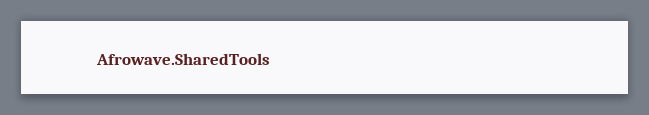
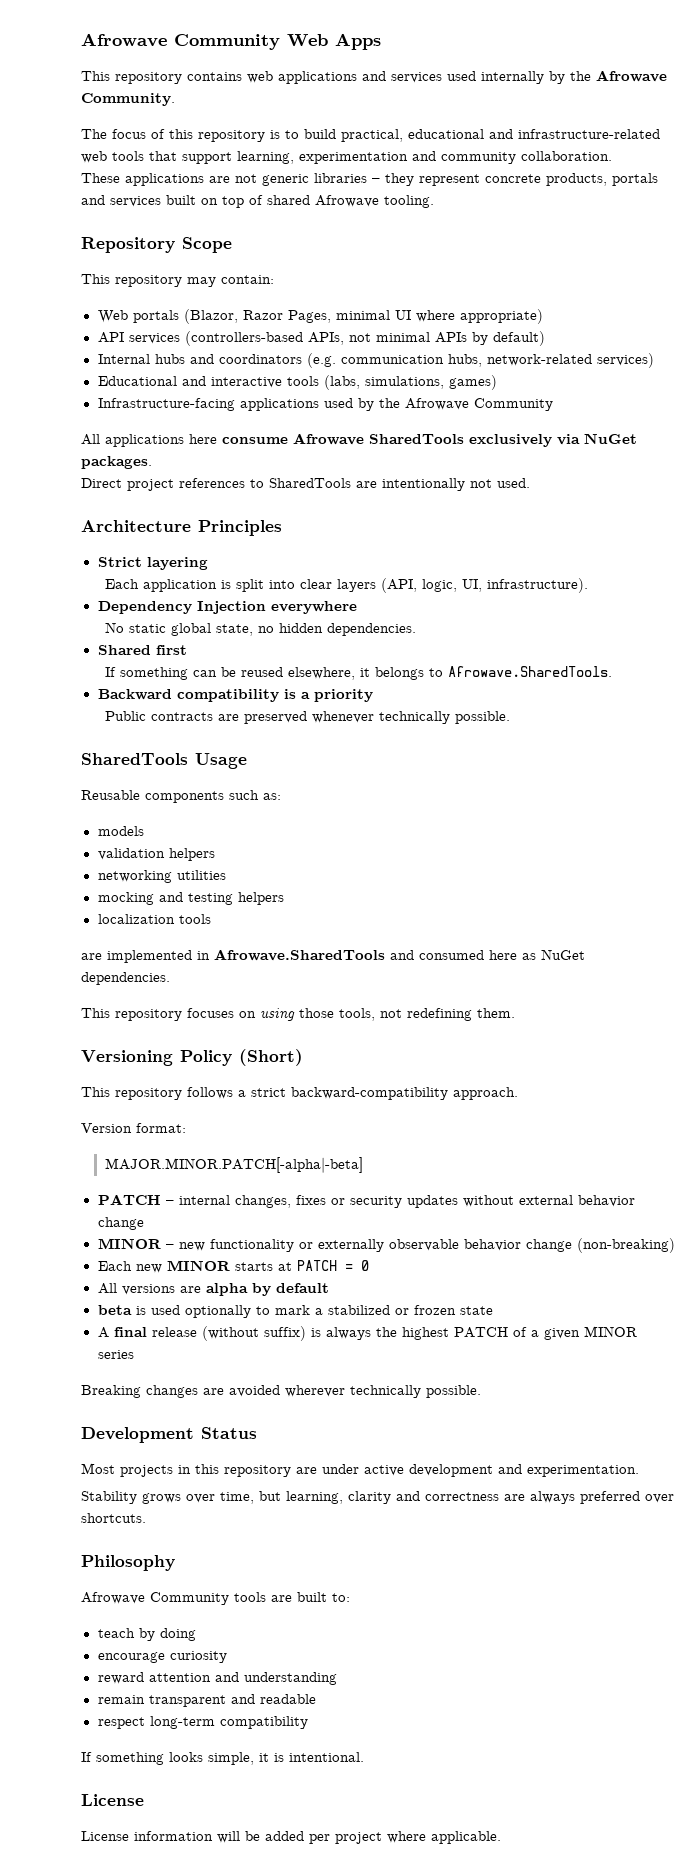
- Afrowave.SharedTools
+ Afrowave Community Web Apps
+ This repository contains web applications and services used internally by the Afrowave Community.
+ The focus of this repository is to build practical, educational and infrastructure-related web tools that support learning, experimentation and community collaboration.
+ These applications are not generic libraries – they represent concrete products, portals and services built on top of shared Afrowave tooling.
+ Repository Scope
+ This repository may contain:
+ Web portals (Blazor, Razor Pages, minimal UI where appropriate)
+ API services (controllers-based APIs, not minimal APIs by default)
+ Internal hubs and coordinators (e.g. communication hubs, network-related services)
+ Educational and interactive tools (labs, simulations, games)
+ Infrastructure-facing applications used by the Afrowave Community
+ All applications here consume Afrowave SharedTools exclusively via NuGet packages.
+ Direct project references to SharedTools are intentionally not used.
+ Architecture Principles
+ Strict layering
+ Each application is split into clear layers (API, logic, UI, infrastructure).
+ Dependency Injection everywhere
+ No static global state, no hidden dependencies.
+ Shared first
+ If something can be reused elsewhere, it belongs to Afrowave.SharedTools.
+ Backward compatibility is a priority
+ Public contracts are preserved whenever technically possible.
+ SharedTools Usage
+ Reusable components such as:
+ models
+ validation helpers
+ networking utilities
+ mocking and testing helpers
+ localization tools
+ are implemented in Afrowave.SharedTools and consumed here as NuGet dependencies.
+ This repository focuses on using those tools, not redefining them.
+ Versioning Policy (Short)
+ This repository follows a strict backward-compatibility approach.
+ Version format:
+ MAJOR.MINOR.PATCH[-alpha|-beta]
+ PATCH – internal changes, fixes or security updates without external behavior change
+ MINOR – new functionality or externally observable behavior change (non-breaking)
+ Each new MINOR starts at PATCH = 0
+ All versions are alpha by default
+ beta is used optionally to mark a stabilized or frozen state
+ A final release (without suffix) is always the highest PATCH of a given MINOR series
+ Breaking changes are avoided wherever technically possible.
+ Development Status
+ Most projects in this repository are under active development and experimentation.
+ Stability grows over time, but learning, clarity and correctness are always preferred over shortcuts.
+ Philosophy
+ Afrowave Community tools are built to:
+ teach by doing
+ encourage curiosity
+ reward attention and understanding
+ remain transparent and readable
+ respect long-term compatibility
+ If something looks simple, it is intentional.
+ License
+ License information will be added per project where applicable.

